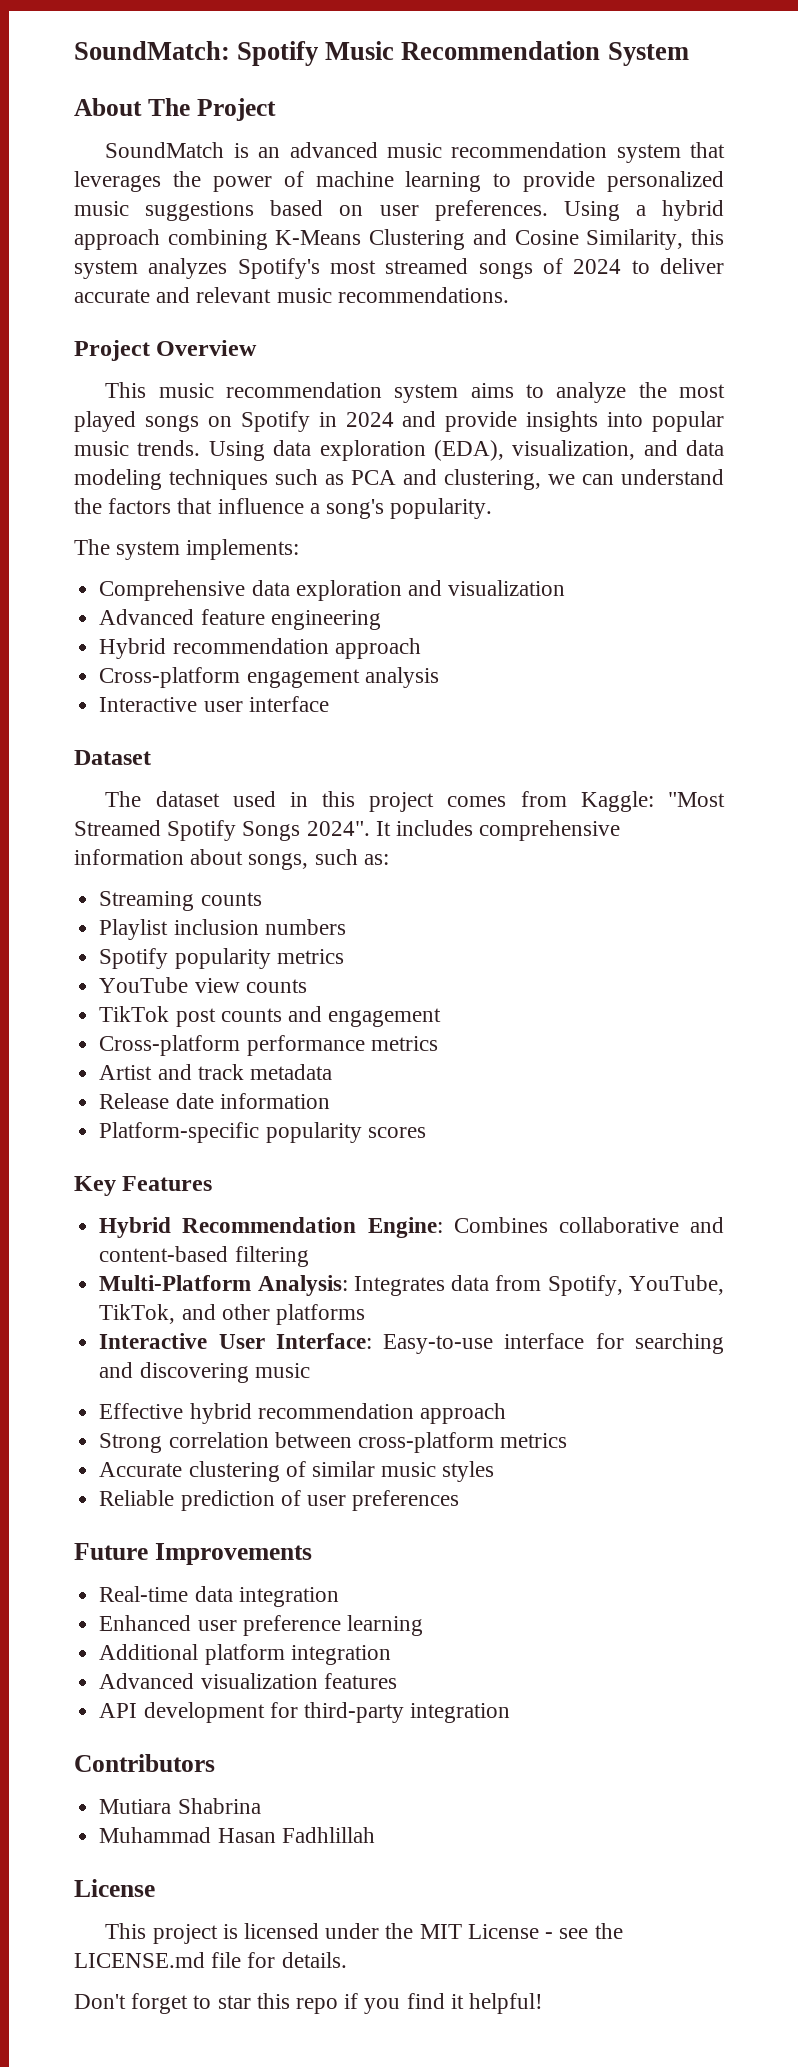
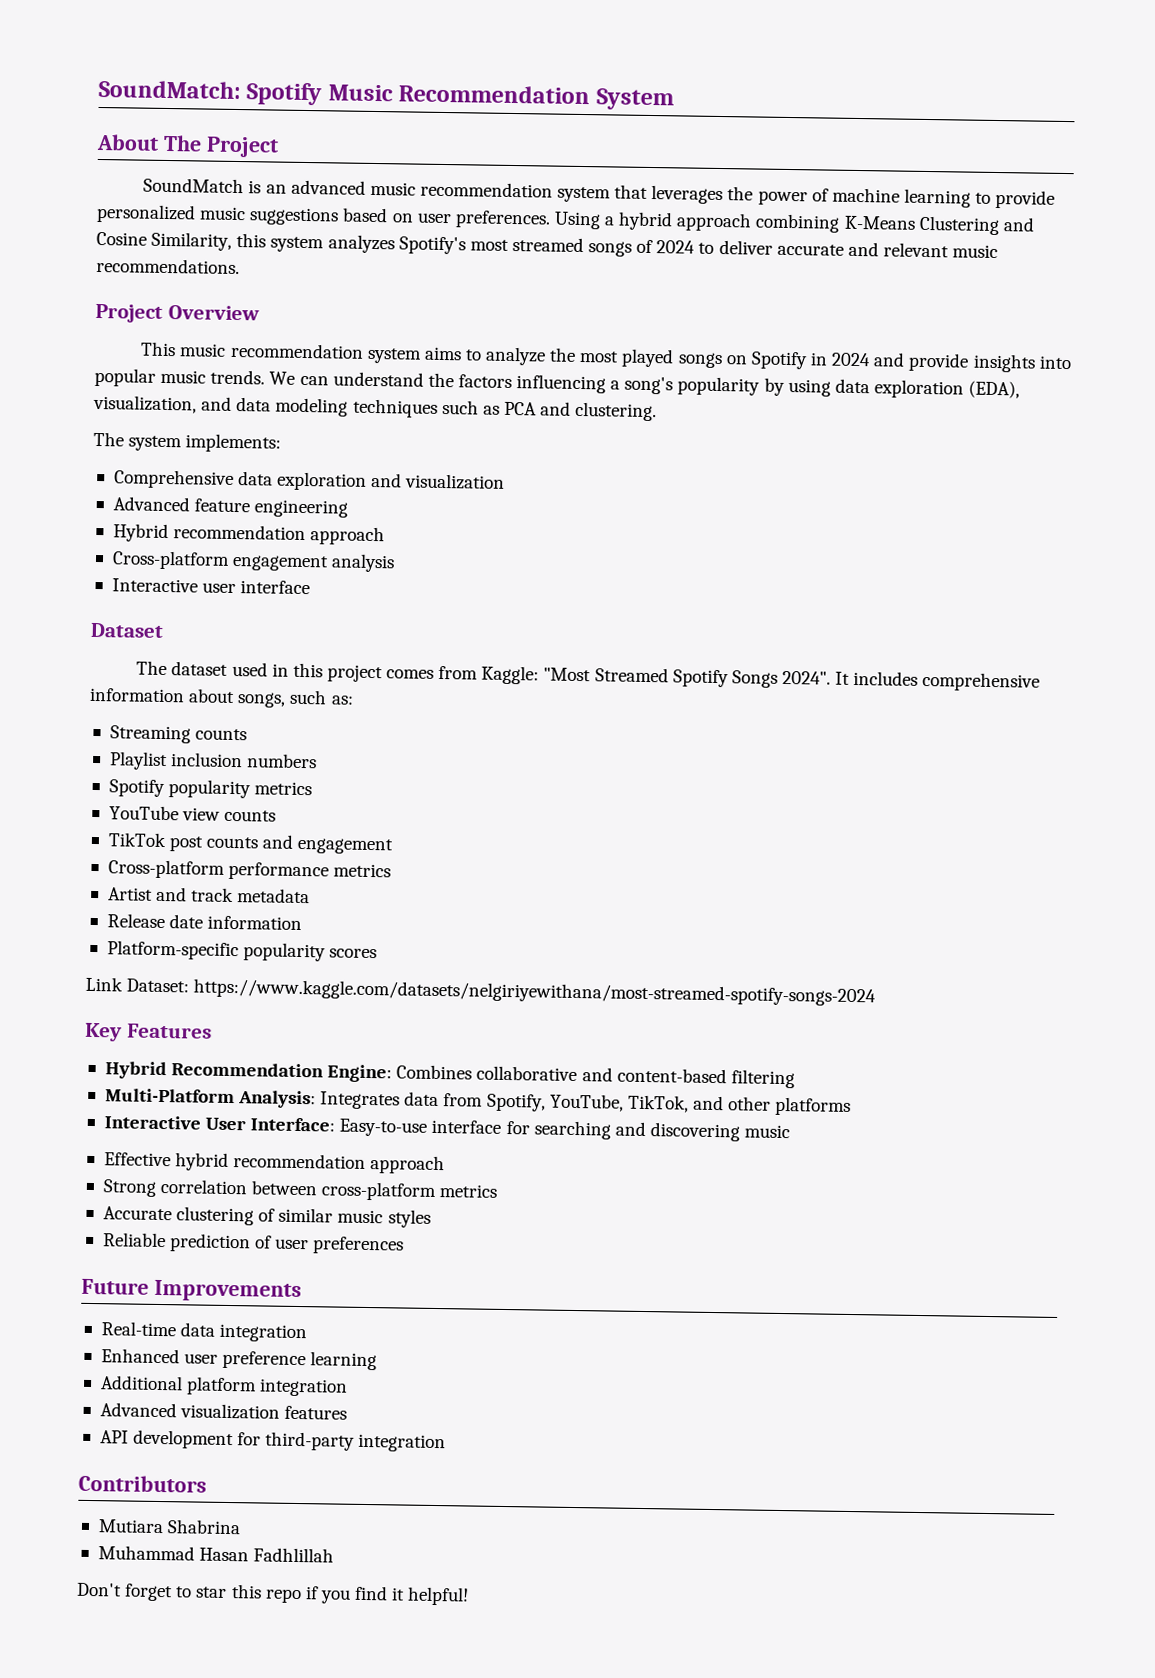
- Using data exploration (EDA), visualization, and data modeling techniques such as PCA and clustering, we can understand the factors that influence a song's popularity.
+ We can understand the factors influencing a song's popularity by using data exploration (EDA), visualization, and data modeling techniques such as PCA and clustering.
+ Link Dataset: https://www.kaggle.com/datasets/nelgiriyewithana/most-streamed-spotify-songs-2024
  Muhammad Hasan Fadhlillah
- License
- This project is licensed under the MIT License - see the LICENSE.md file for details.

